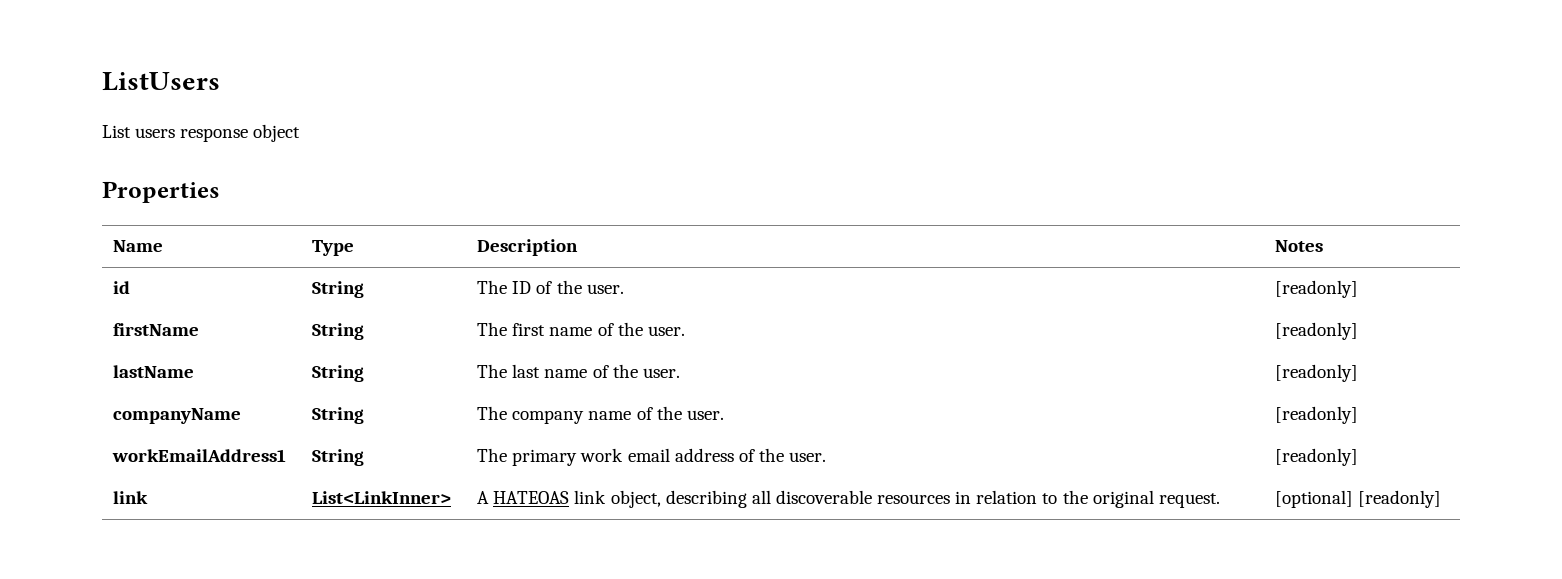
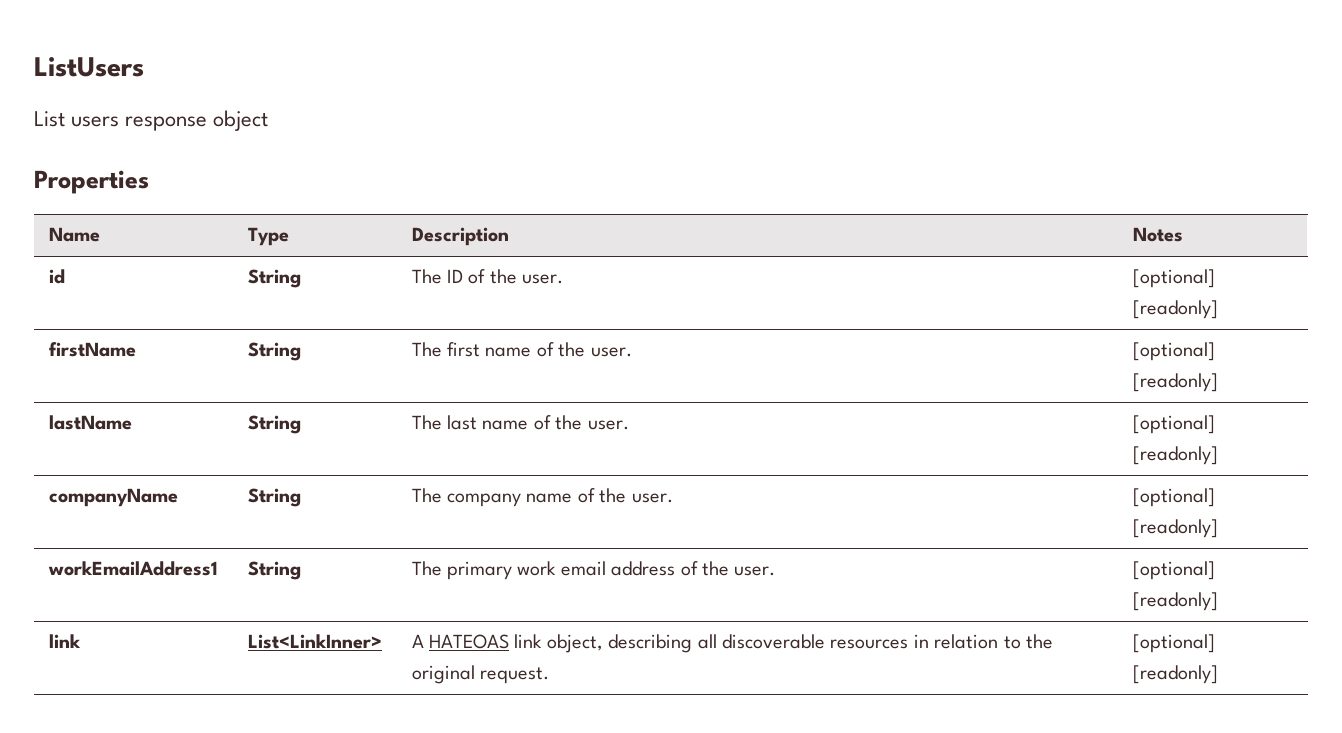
- id | String | The ID of the user. | [readonly]
+ id | String | The ID of the user. | [optional] [readonly]
- firstName | String | The first name of the user. | [readonly]
+ firstName | String | The first name of the user. | [optional] [readonly]
- lastName | String | The last name of the user. | [readonly]
+ lastName | String | The last name of the user. | [optional] [readonly]
- companyName | String | The company name of the user. | [readonly]
+ companyName | String | The company name of the user. | [optional] [readonly]
- workEmailAddress1 | String | The primary work email address of the user. | [readonly]
+ workEmailAddress1 | String | The primary work email address of the user. | [optional] [readonly]

